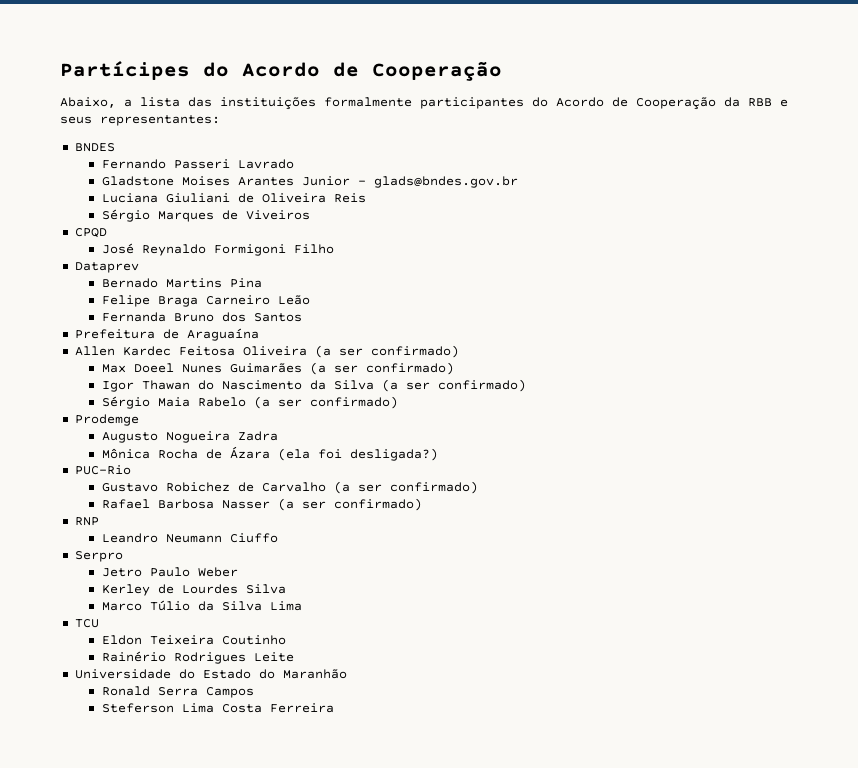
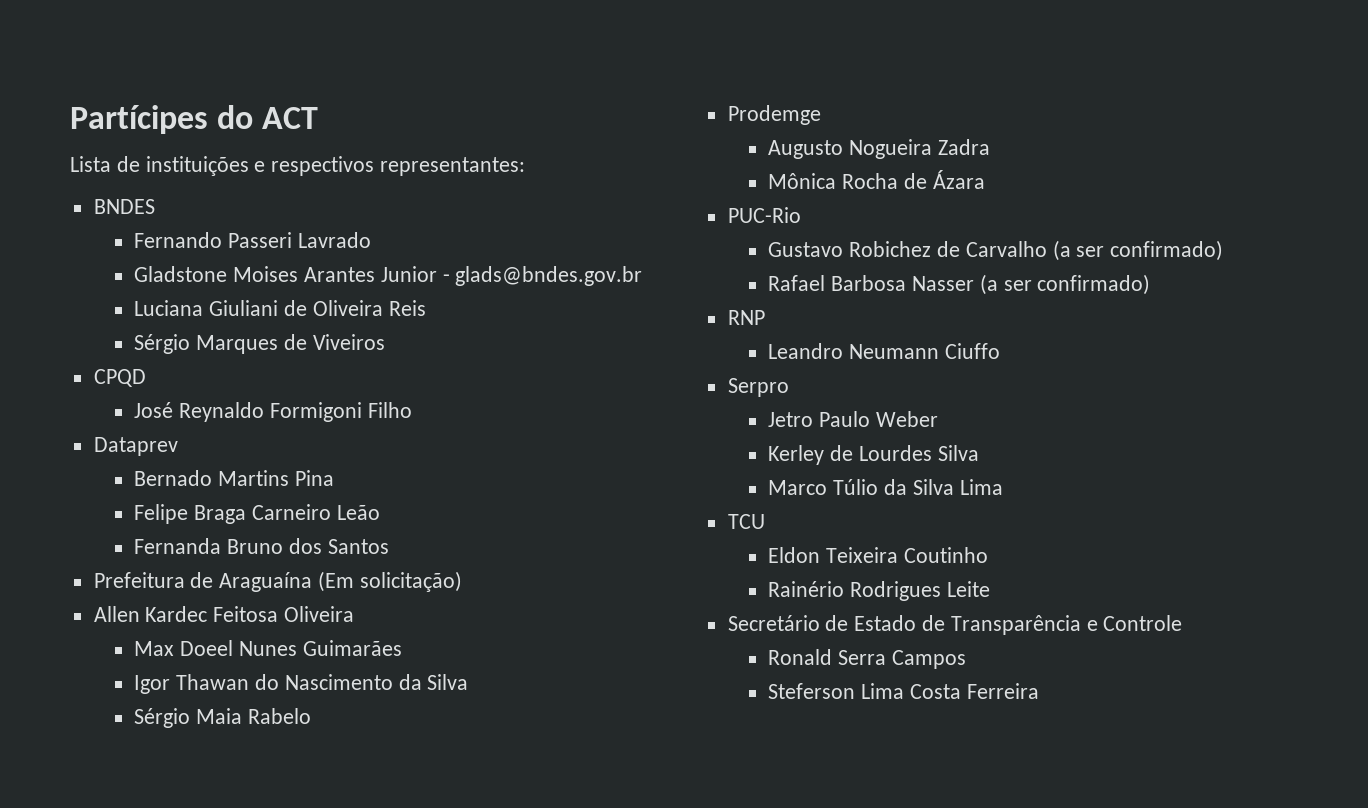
- Partícipes do Acordo de Cooperação
- Abaixo, a lista das instituições formalmente participantes do Acordo de Cooperação da RBB e seus representantes:
+ Partícipes do ACT
+ Lista de instituições e respectivos representantes:
- Prefeitura de Araguaína
+ Prefeitura de Araguaína (Em solicitação)
- Allen Kardec Feitosa Oliveira (a ser confirmado)
+ Allen Kardec Feitosa Oliveira
- Max Doeel Nunes Guimarães (a ser confirmado)
+ Max Doeel Nunes Guimarães
- Igor Thawan do Nascimento da Silva (a ser confirmado)
+ Igor Thawan do Nascimento da Silva
- Sérgio Maia Rabelo (a ser confirmado)
+ Sérgio Maia Rabelo
- Mônica Rocha de Ázara (ela foi desligada?)
+ Mônica Rocha de Ázara
- Universidade do Estado do Maranhão
+ Secretário de Estado de Transparência e Controle

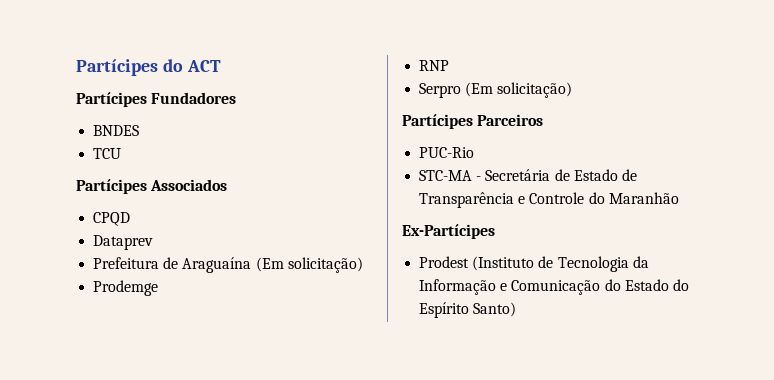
- Lista de instituições e respectivos representantes:
+ Partícipes Fundadores
  BNDES
- Fernando Passeri Lavrado
- Gladstone Moises Arantes Junior - glads@bndes.gov.br
- Luciana Giuliani de Oliveira Reis
- Sérgio Marques de Viveiros
+ TCU
+ Partícipes Associados
  CPQD
- José Reynaldo Formigoni Filho
  Dataprev
- Bernado Martins Pina
- Felipe Braga Carneiro Leão
- Fernanda Bruno dos Santos
- Allen Kardec Feitosa Oliveira
- Max Doeel Nunes Guimarães
- Igor Thawan do Nascimento da Silva
- Sérgio Maia Rabelo
  Prodemge
- Augusto Nogueira Zadra
- Mônica Rocha de Ázara
+ RNP
+ Serpro (Em solicitação)
+ Partícipes Parceiros
  PUC-Rio
- Gustavo Robichez de Carvalho (a ser confirmado)
- Rafael Barbosa Nasser (a ser confirmado)
- RNP
- Leandro Neumann Ciuffo
- Serpro
- Jetro Paulo Weber
- Kerley de Lourdes Silva
- Marco Túlio da Silva Lima
- TCU
- Eldon Teixeira Coutinho
- Rainério Rodrigues Leite
- Secretário de Estado de Transparência e Controle
- Ronald Serra Campos
- Steferson Lima Costa Ferreira
+ STC-MA - Secretária de Estado de Transparência e Controle do Maranhão
+ Ex-Partícipes
+ Prodest (Instituto de Tecnologia da Informação e Comunicação do Estado do Espírito Santo)

